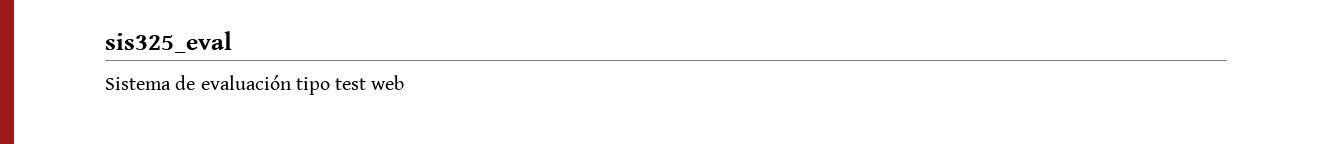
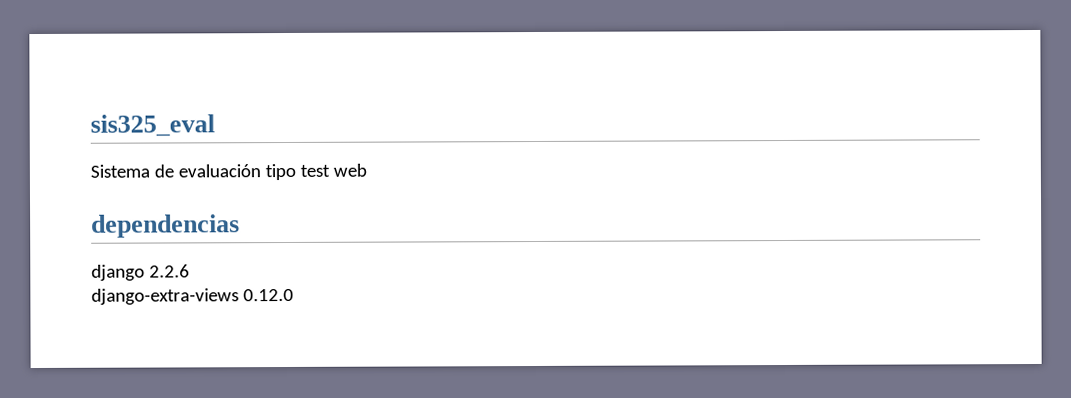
+ dependencias
+ django 2.2.6
+ django-extra-views 0.12.0

